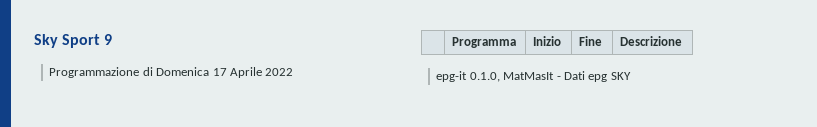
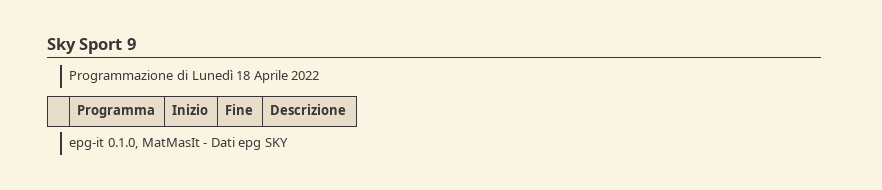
- Programmazione di Domenica 17 Aprile 2022
+ Programmazione di Lunedì 18 Aprile 2022

